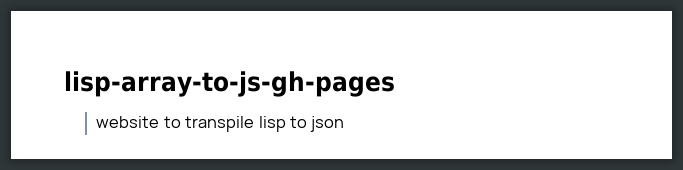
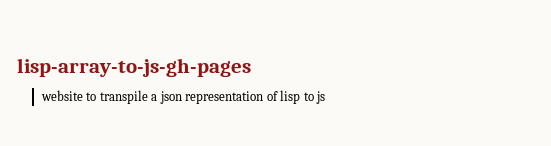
- website to transpile lisp to json
+ website to transpile a json representation of lisp to js

